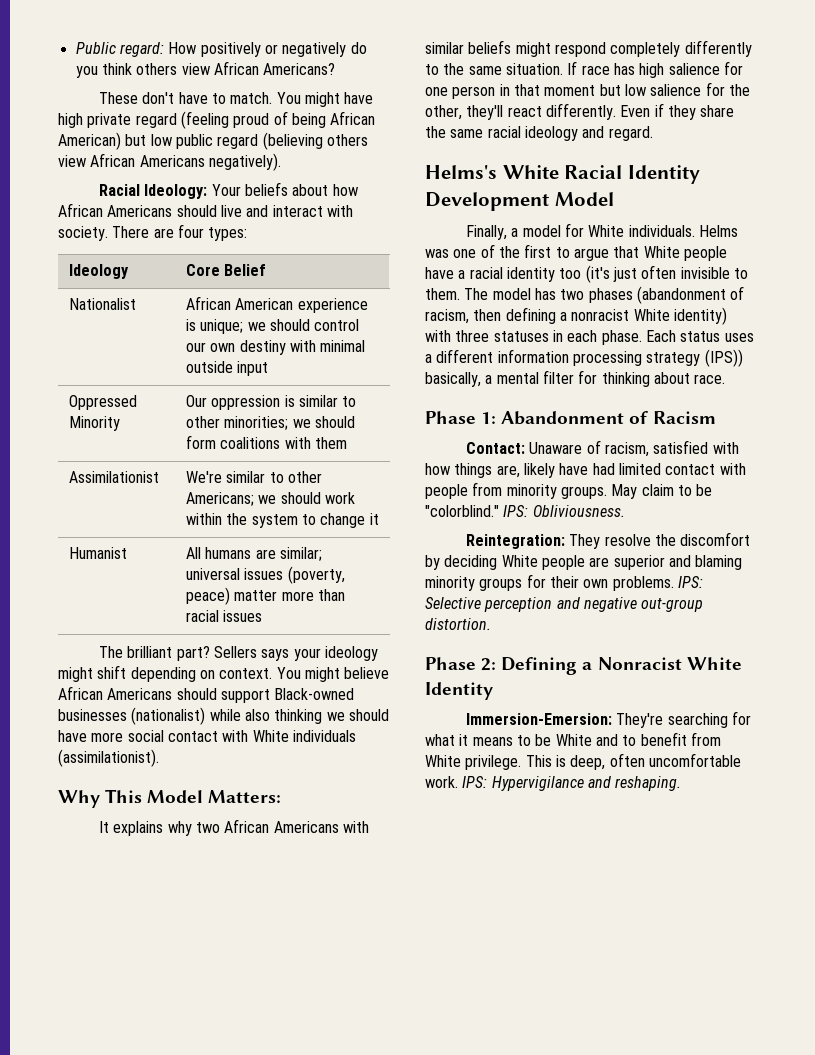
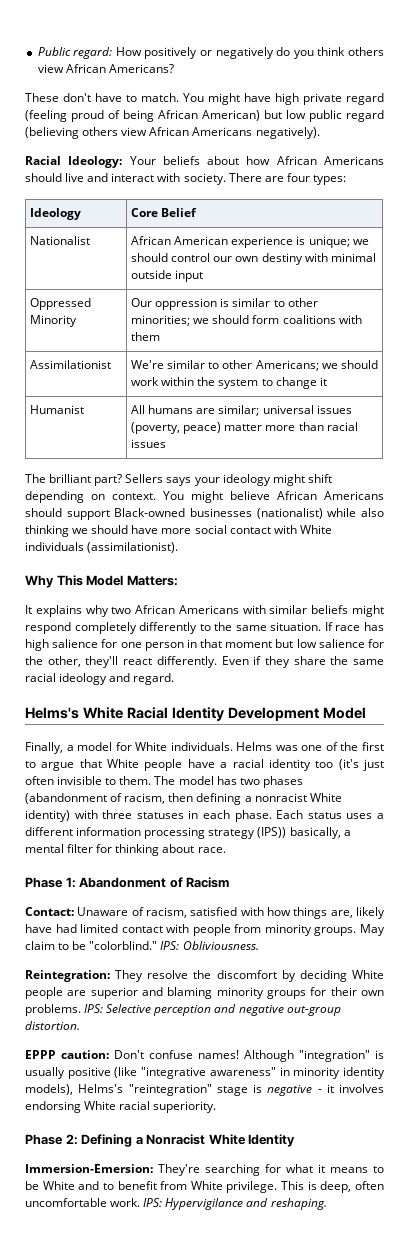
+ EPPP caution: Don't confuse names! Although "integration" is usually positive (like "integrative awareness" in minority identity models), Helms's "reintegration" stage is negative - it involves endorsing White racial superiority.

